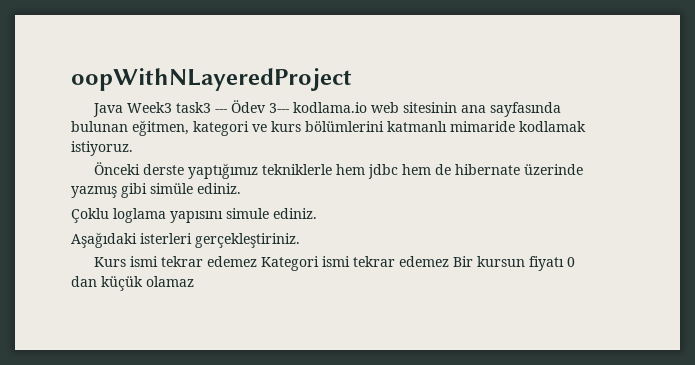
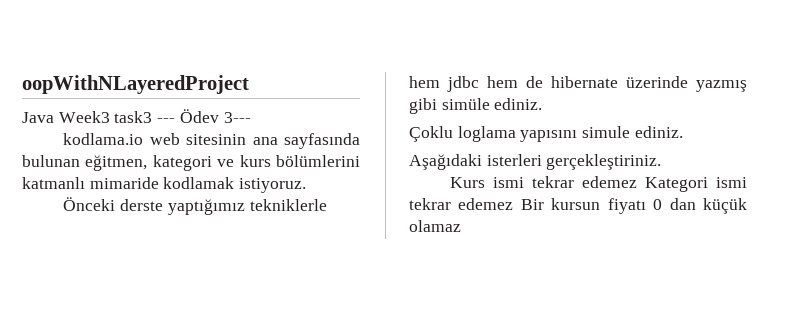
- Java Week3 task3 --- Ödev 3--- kodlama.io web sitesinin ana sayfasında bulunan eğitmen, kategori ve kurs bölümlerini katmanlı mimaride kodlamak istiyoruz.
+ Java Week3 task3 --- Ödev 3---
+ kodlama.io web sitesinin ana sayfasında bulunan eğitmen, kategori ve kurs bölümlerini katmanlı mimaride kodlamak istiyoruz.

